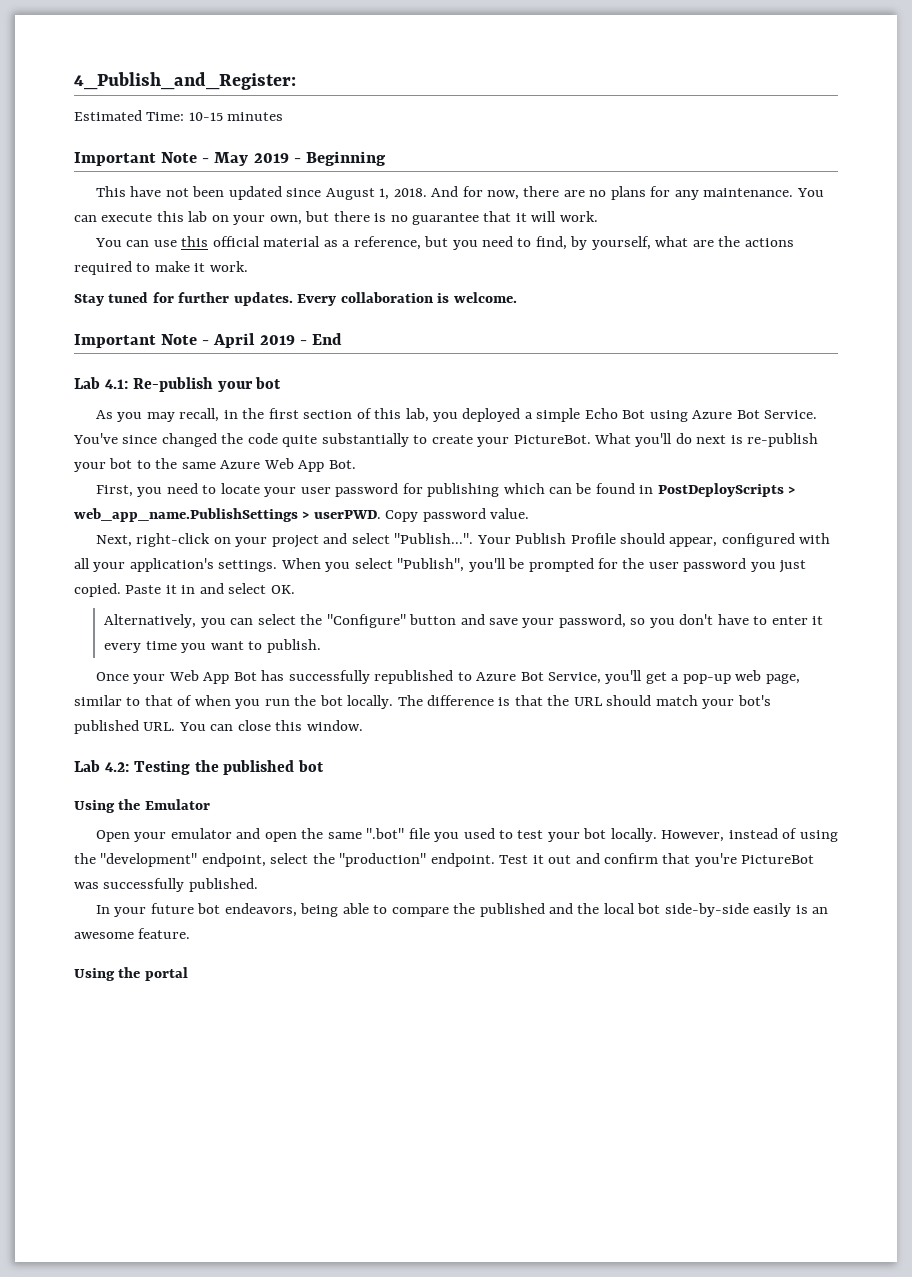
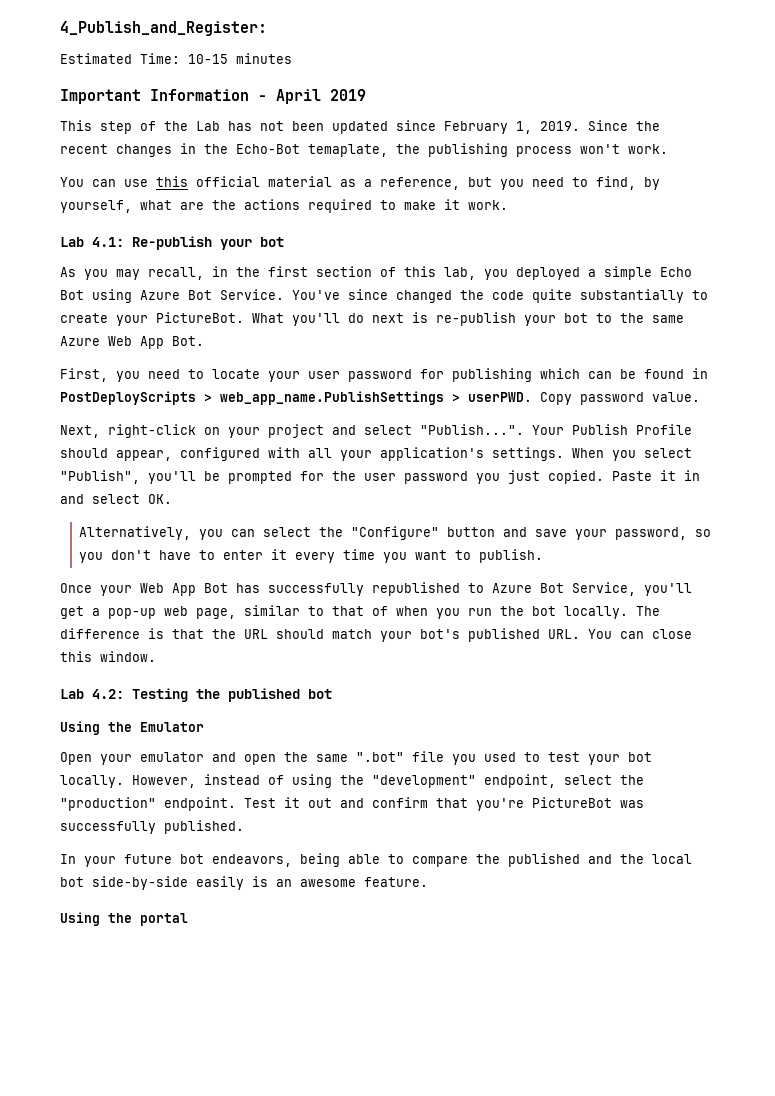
- Important Note - May 2019 - Beginning
+ Important Information - April 2019
- This have not been updated since August 1, 2018. And for now, there are no plans for any maintenance. You can execute this lab on your own, but there is no guarantee that it will work.
+ This step of the Lab has not been updated since February 1, 2019. Since the recent changes in the Echo-Bot temaplate, the publishing process won't work.
- Stay tuned for further updates. Every collaboration is welcome.
- Important Note - April 2019 - End

